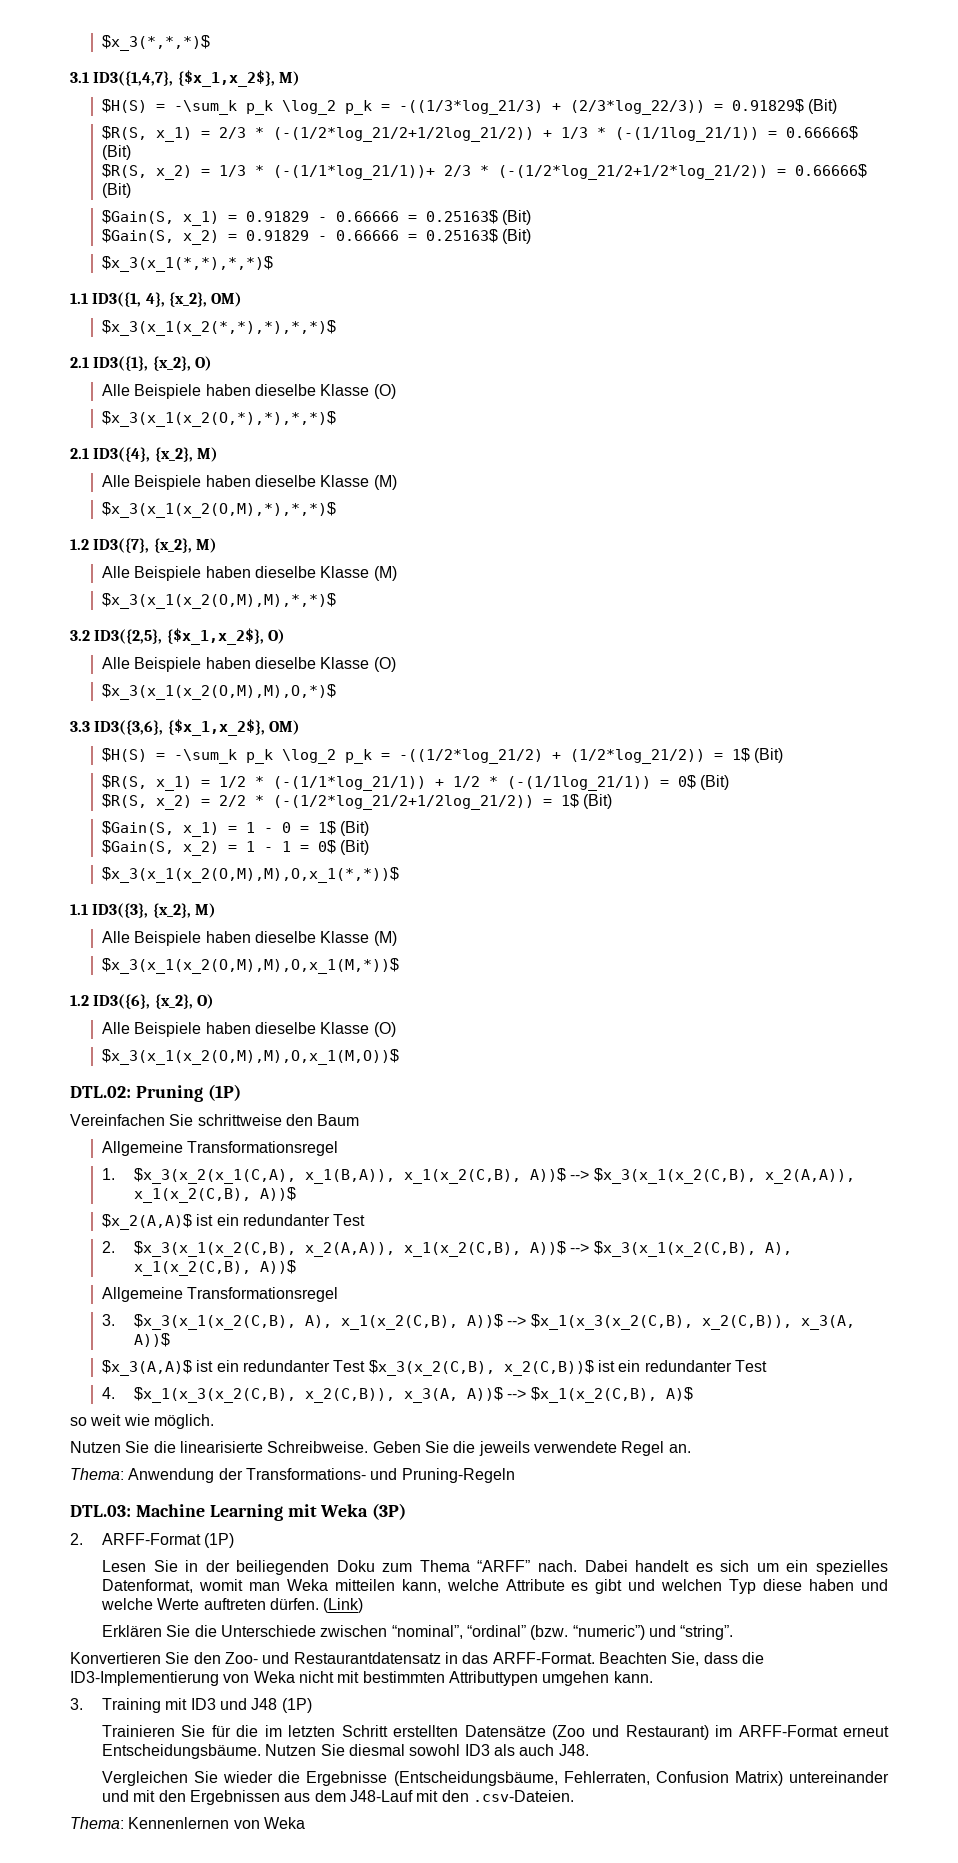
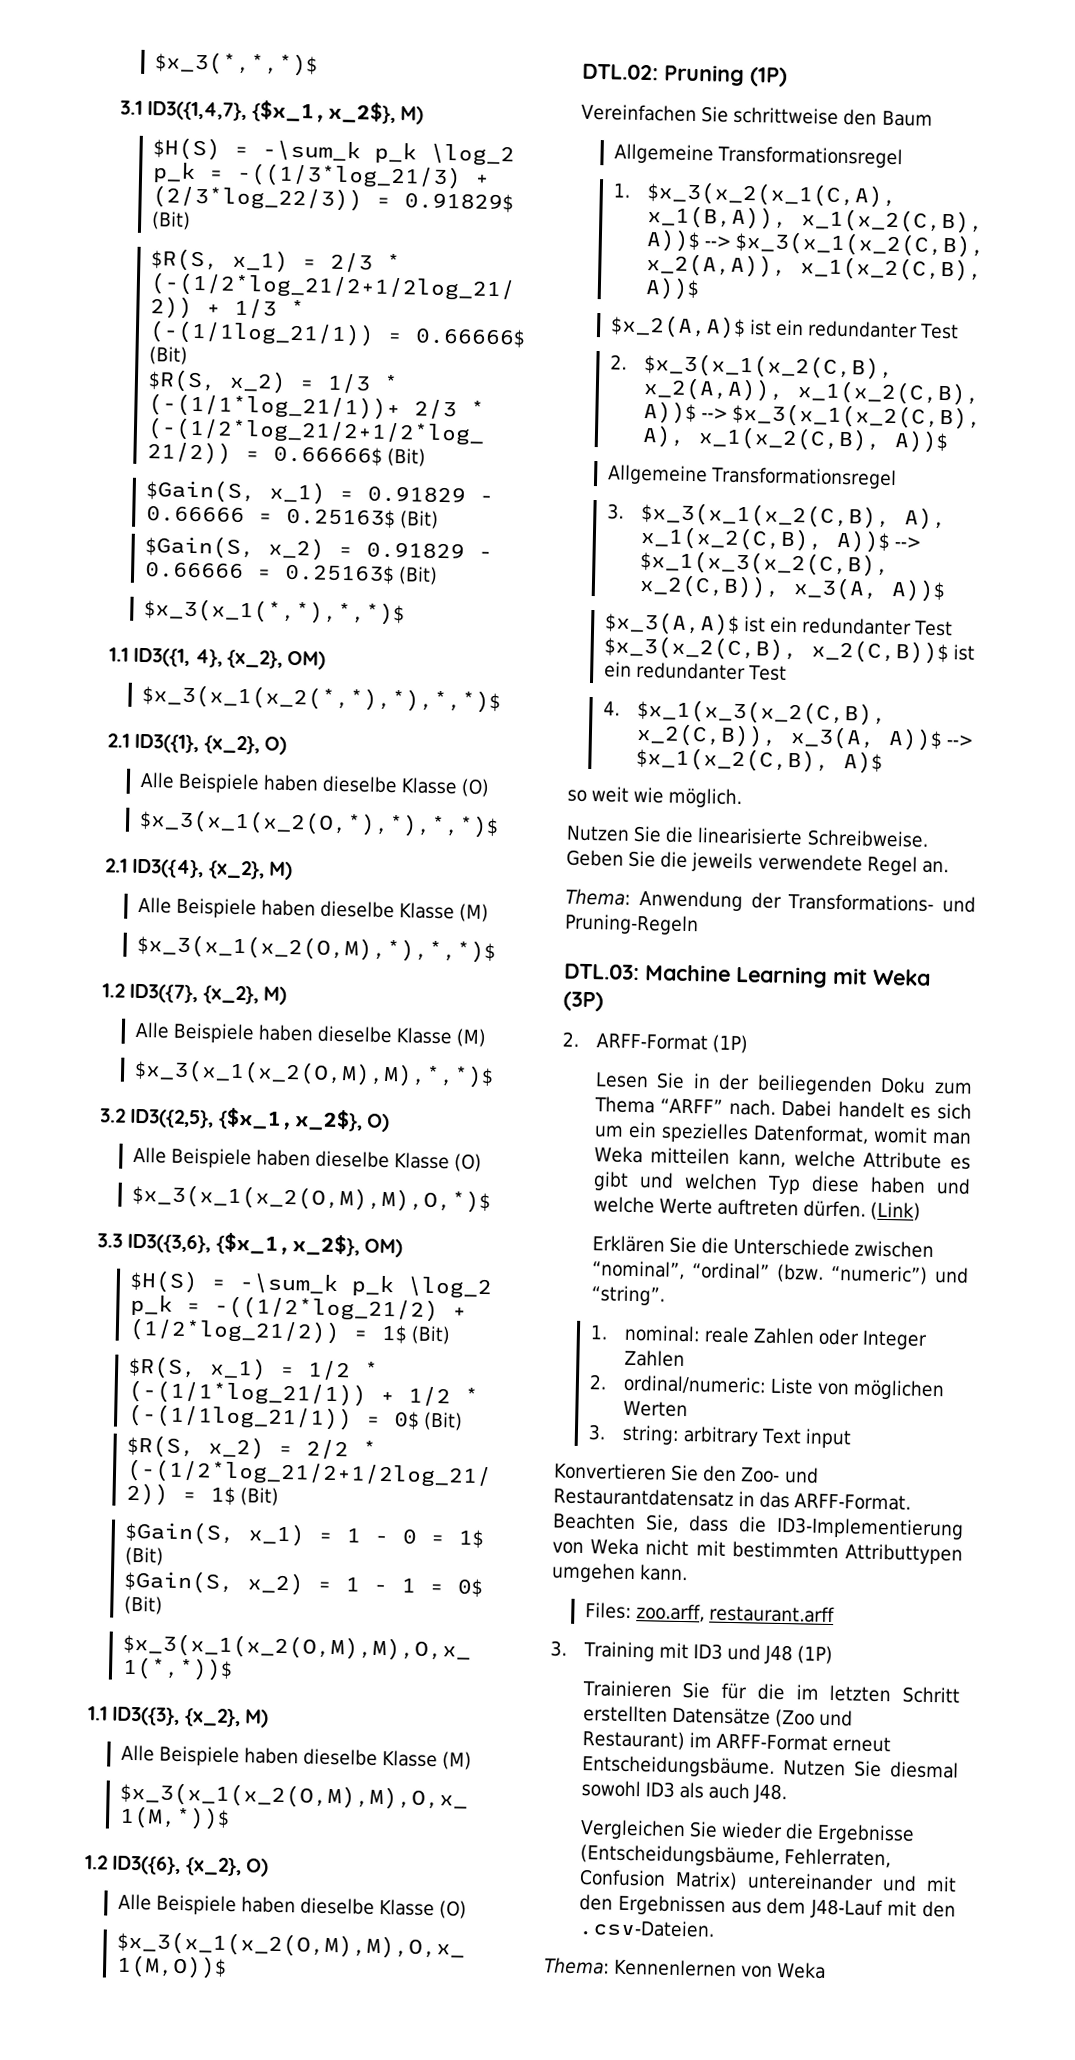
+ 1. nominal: reale Zahlen oder Integer Zahlen
+ 2. ordinal/numeric: Liste von möglichen Werten
+ 3. string: arbitrary Text input
+ Files: zoo.arff, restaurant.arff

